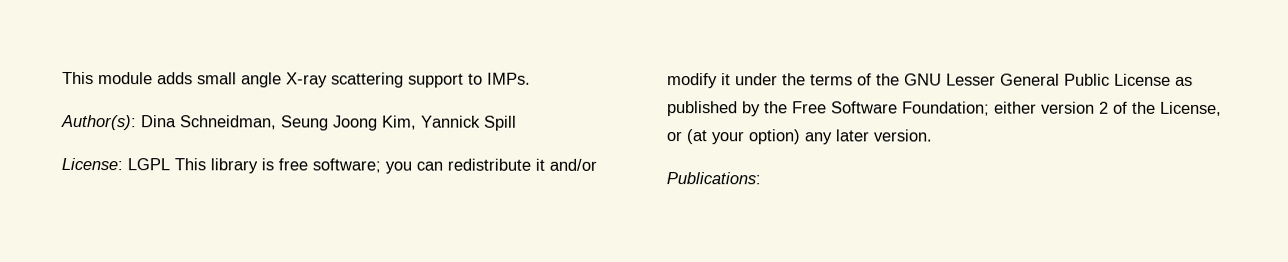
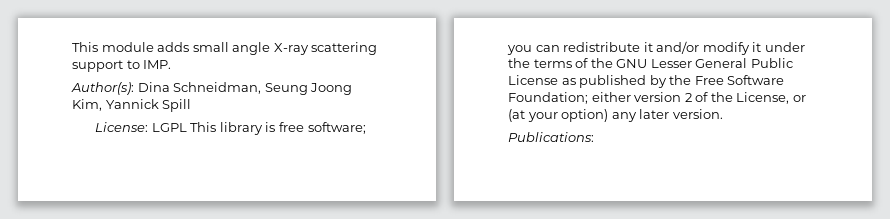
- This module adds small angle X-ray scattering support to IMPs.
+ This module adds small angle X-ray scattering support to IMP.

